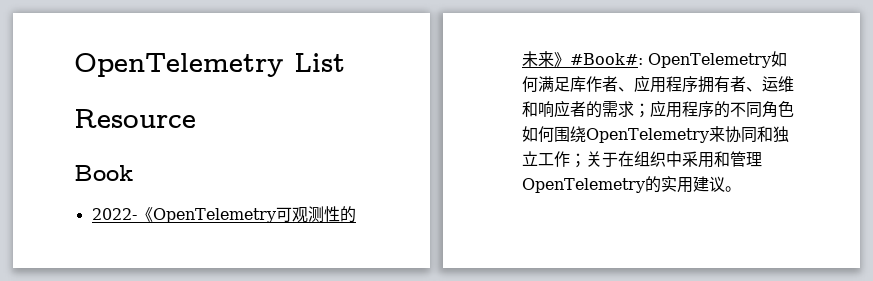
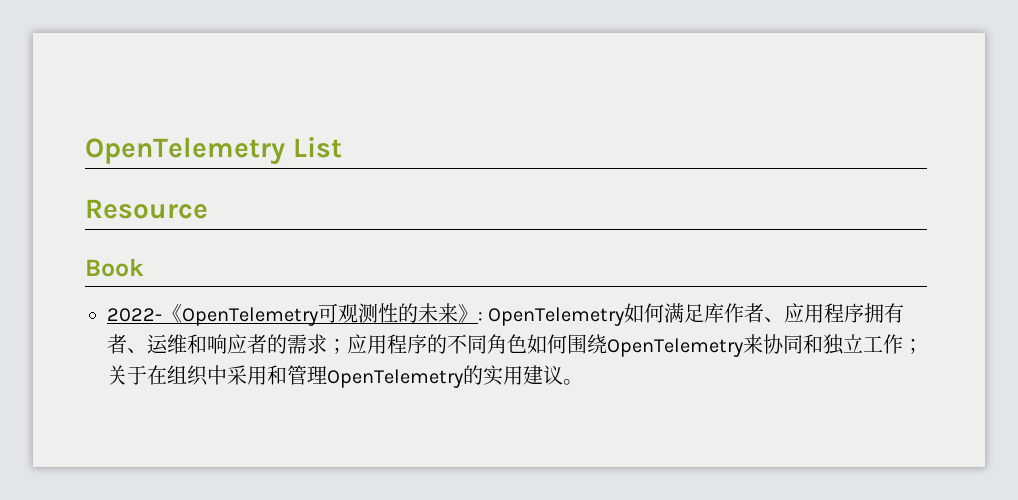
- 2022-《OpenTelemetry可观测性的未来》#Book#: OpenTelemetry如何满足库作者、应用程序拥有者、运维和响应者的需求；应用程序的不同角色如何围绕OpenTelemetry来协同和独立工作；关于在组织中采用和管理OpenTelemetry的实用建议。
+ 2022-《OpenTelemetry可观测性的未来》: OpenTelemetry如何满足库作者、应用程序拥有者、运维和响应者的需求；应用程序的不同角色如何围绕OpenTelemetry来协同和独立工作；关于在组织中采用和管理OpenTelemetry的实用建议。

